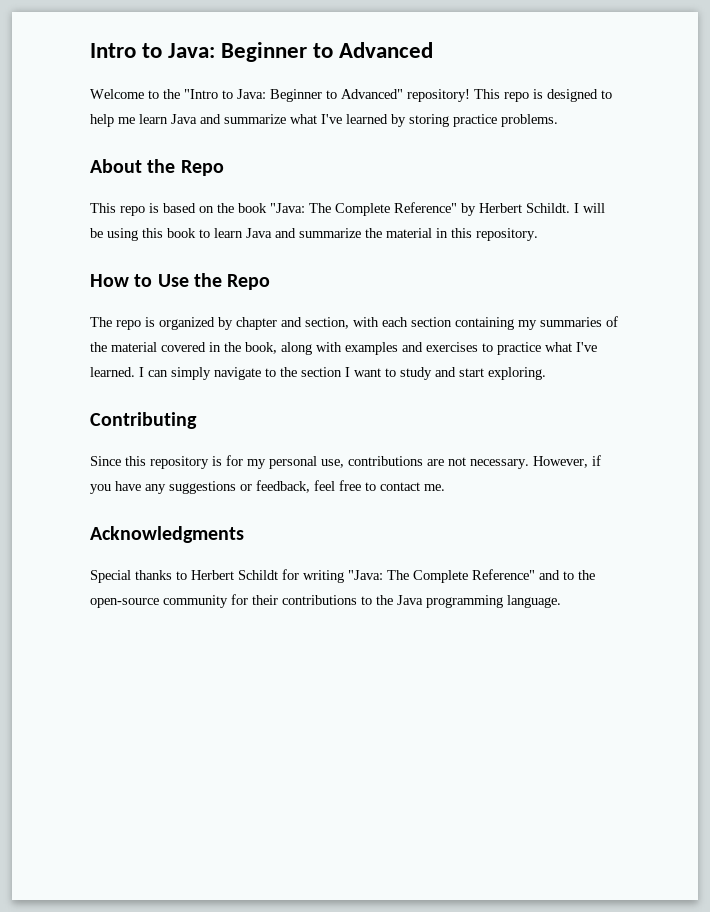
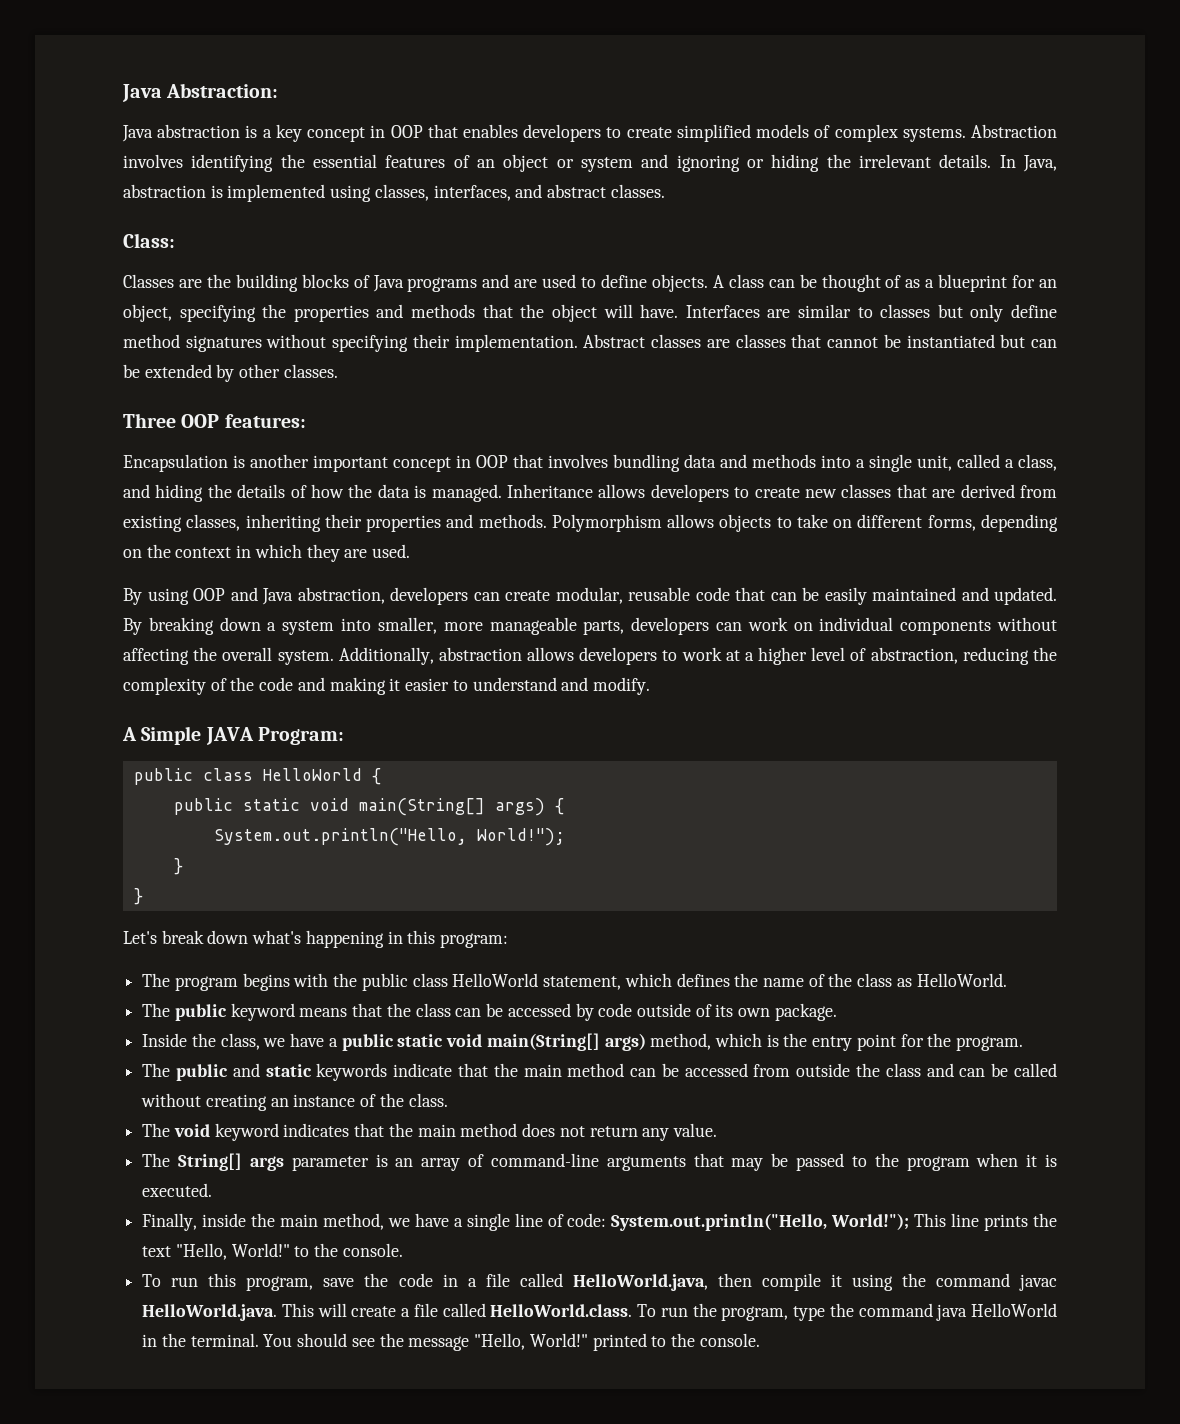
- Intro to Java: Beginner to Advanced
- Welcome to the "Intro to Java: Beginner to Advanced" repository! This repo is designed to help me learn Java and summarize what I've learned by storing practice problems.
- About the Repo
- This repo is based on the book "Java: The Complete Reference" by Herbert Schildt. I will be using this book to learn Java and summarize the material in this repository.
- How to Use the Repo
- The repo is organized by chapter and section, with each section containing my summaries of the material covered in the book, along with examples and exercises to practice what I've learned. I can simply navigate to the section I want to study and start exploring.
- Contributing
- Since this repository is for my personal use, contributions are not necessary. However, if you have any suggestions or feedback, feel free to contact me.
- Acknowledgments
- Special thanks to Herbert Schildt for writing "Java: The Complete Reference" and to the open-source community for their contributions to the Java programming language.
+ Java Abstraction:
+ Java abstraction is a key concept in OOP that enables developers to create simplified models of complex systems. Abstraction involves identifying the essential features of an object or system and ignoring or hiding the irrelevant details. In Java, abstraction is implemented using classes, interfaces, and abstract classes.
+ Class:
+ Classes are the building blocks of Java programs and are used to define objects. A class can be thought of as a blueprint for an object, specifying the properties and methods that the object will have. Interfaces are similar to classes but only define method signatures without specifying their implementation. Abstract classes are classes that cannot be instantiated but can be extended by other classes.
+ Three OOP features:
+ Encapsulation is another important concept in OOP that involves bundling data and methods into a single unit, called a class, and hiding the details of how the data is managed. Inheritance allows developers to create new classes that are derived from existing classes, inheriting their properties and methods. Polymorphism allows objects to take on different forms, depending on the context in which they are used.
+ By using OOP and Java abstraction, developers can create modular, reusable code that can be easily maintained and updated. By breaking down a system into smaller, more manageable parts, developers can work on individual components without affecting the overall system. Additionally, abstraction allows developers to work at a higher level of abstraction, reducing the complexity of the code and making it easier to understand and modify.
+ A Simple JAVA Program:
+ public class HelloWorld {
+ public static void main(String[] args) {
+ System.out.println("Hello, World!");
+ }
+ }
+ Let's break down what's happening in this program:
+ The program begins with the public class HelloWorld statement, which defines the name of the class as HelloWorld.
+ The public keyword means that the class can be accessed by code outside of its own package.
+ Inside the class, we have a public static void main(String[] args) method, which is the entry point for the program.
+ The public and static keywords indicate that the main method can be accessed from outside the class and can be called without creating an instance of the class.
+ The void keyword indicates that the main method does not return any value.
+ The String[] args parameter is an array of command-line arguments that may be passed to the program when it is executed.
+ Finally, inside the main method, we have a single line of code: System.out.println("Hello, World!"); This line prints the text "Hello, World!" to the console.
+ To run this program, save the code in a file called HelloWorld.java, then compile it using the command javac HelloWorld.java. This will create a file called HelloWorld.class. To run the program, type the command java HelloWorld in the terminal. You should see the message "Hello, World!" printed to the console.

